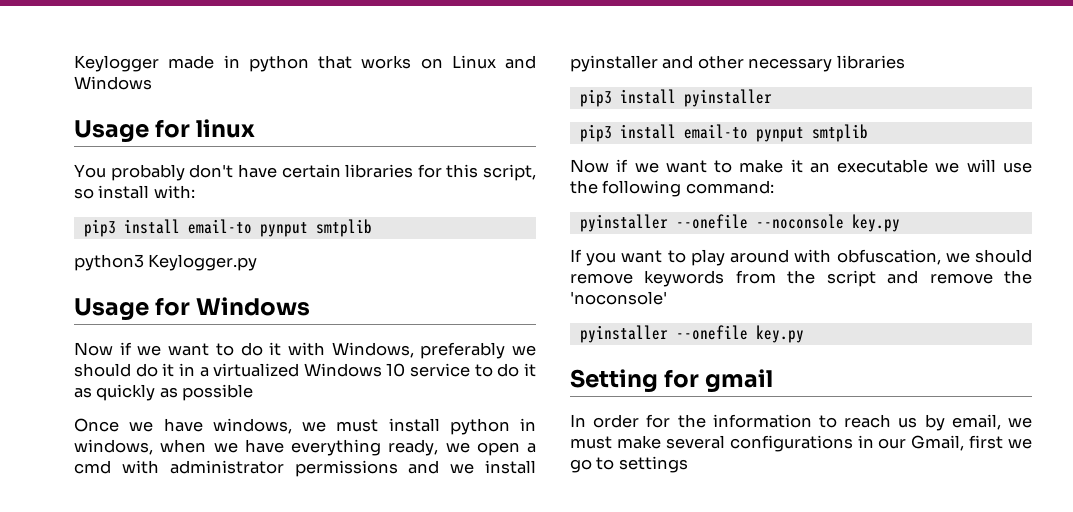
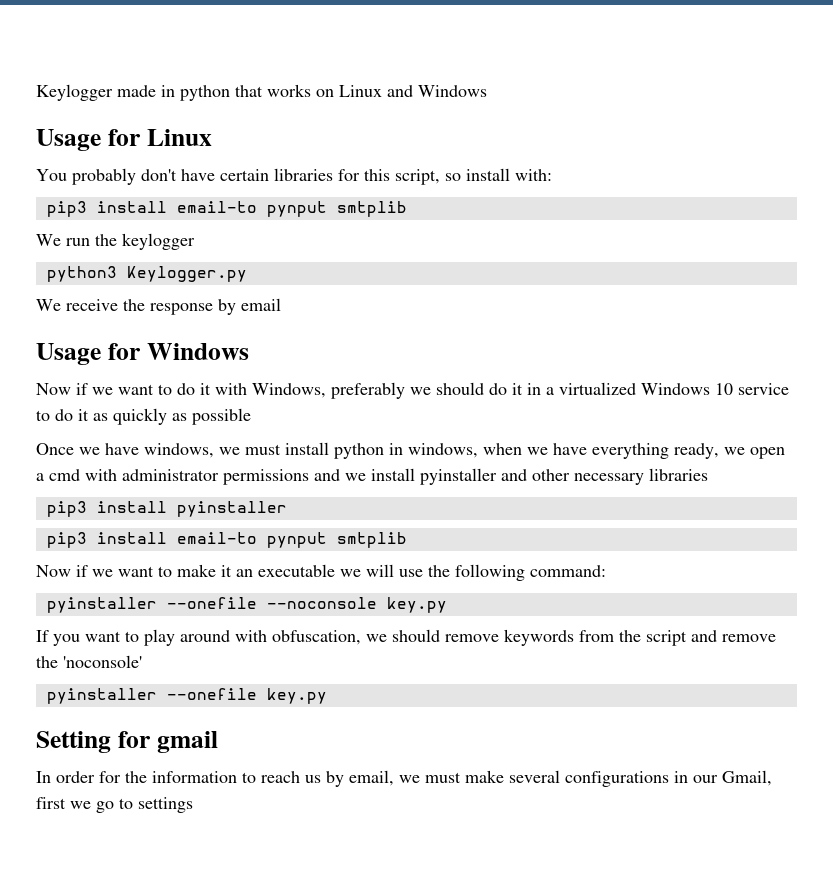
- Usage for linux
+ Usage for Linux
+ We run the keylogger
  python3 Keylogger.py
+ We receive the response by email

